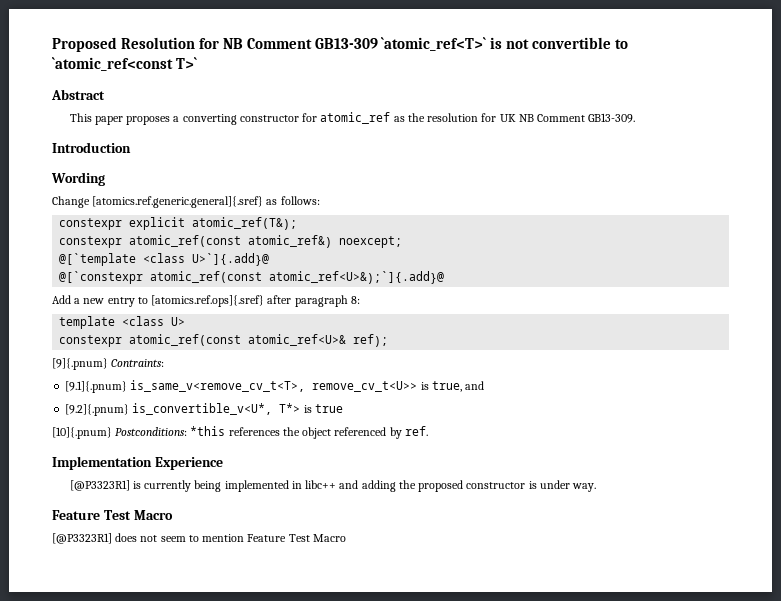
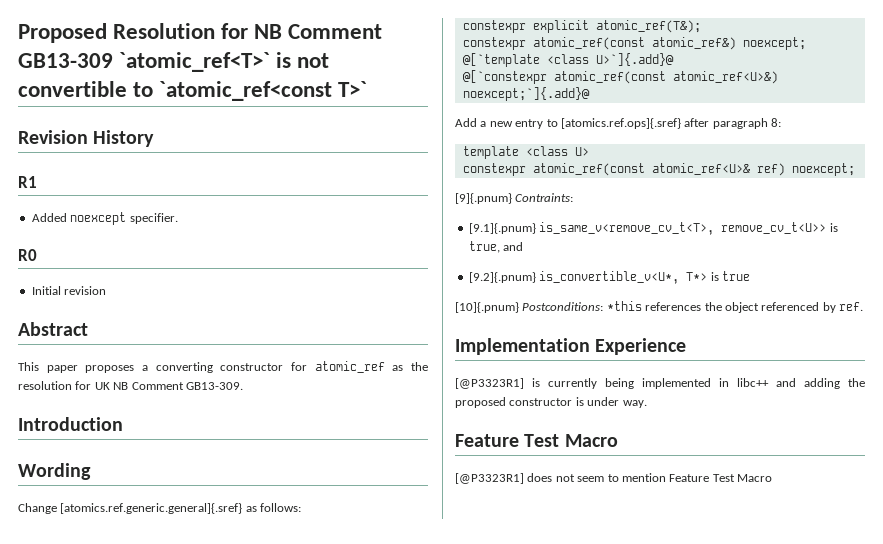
+ Revision History
+ R1
+ Added noexcept specifier.
+ R0
+ Initial revision
- @[`constexpr atomic_ref(const atomic_ref<U>&);`]{.add}@
+ @[`constexpr atomic_ref(const atomic_ref<U>&) noexcept;`]{.add}@
- constexpr atomic_ref(const atomic_ref<U>& ref);
+ constexpr atomic_ref(const atomic_ref<U>& ref) noexcept;

